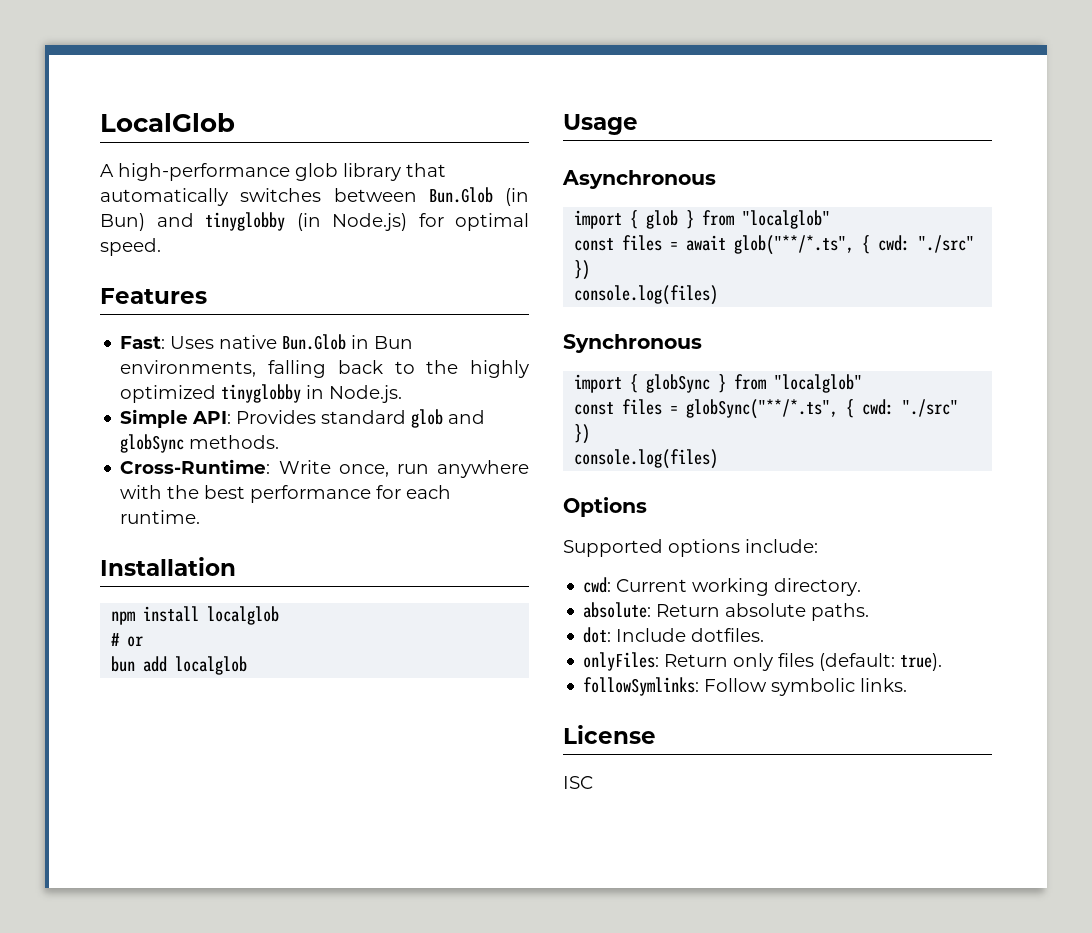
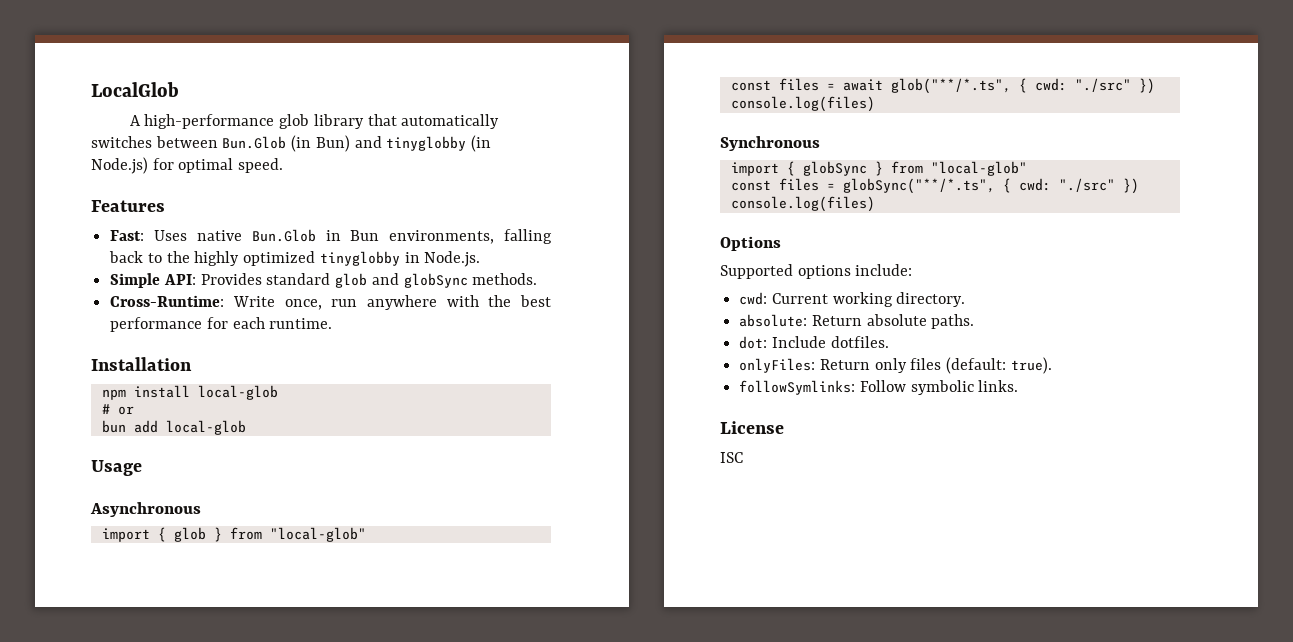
- npm install localglob
+ npm install local-glob
- bun add localglob
+ bun add local-glob
- import { glob } from "localglob"
+ import { glob } from "local-glob"
- import { globSync } from "localglob"
+ import { globSync } from "local-glob"

